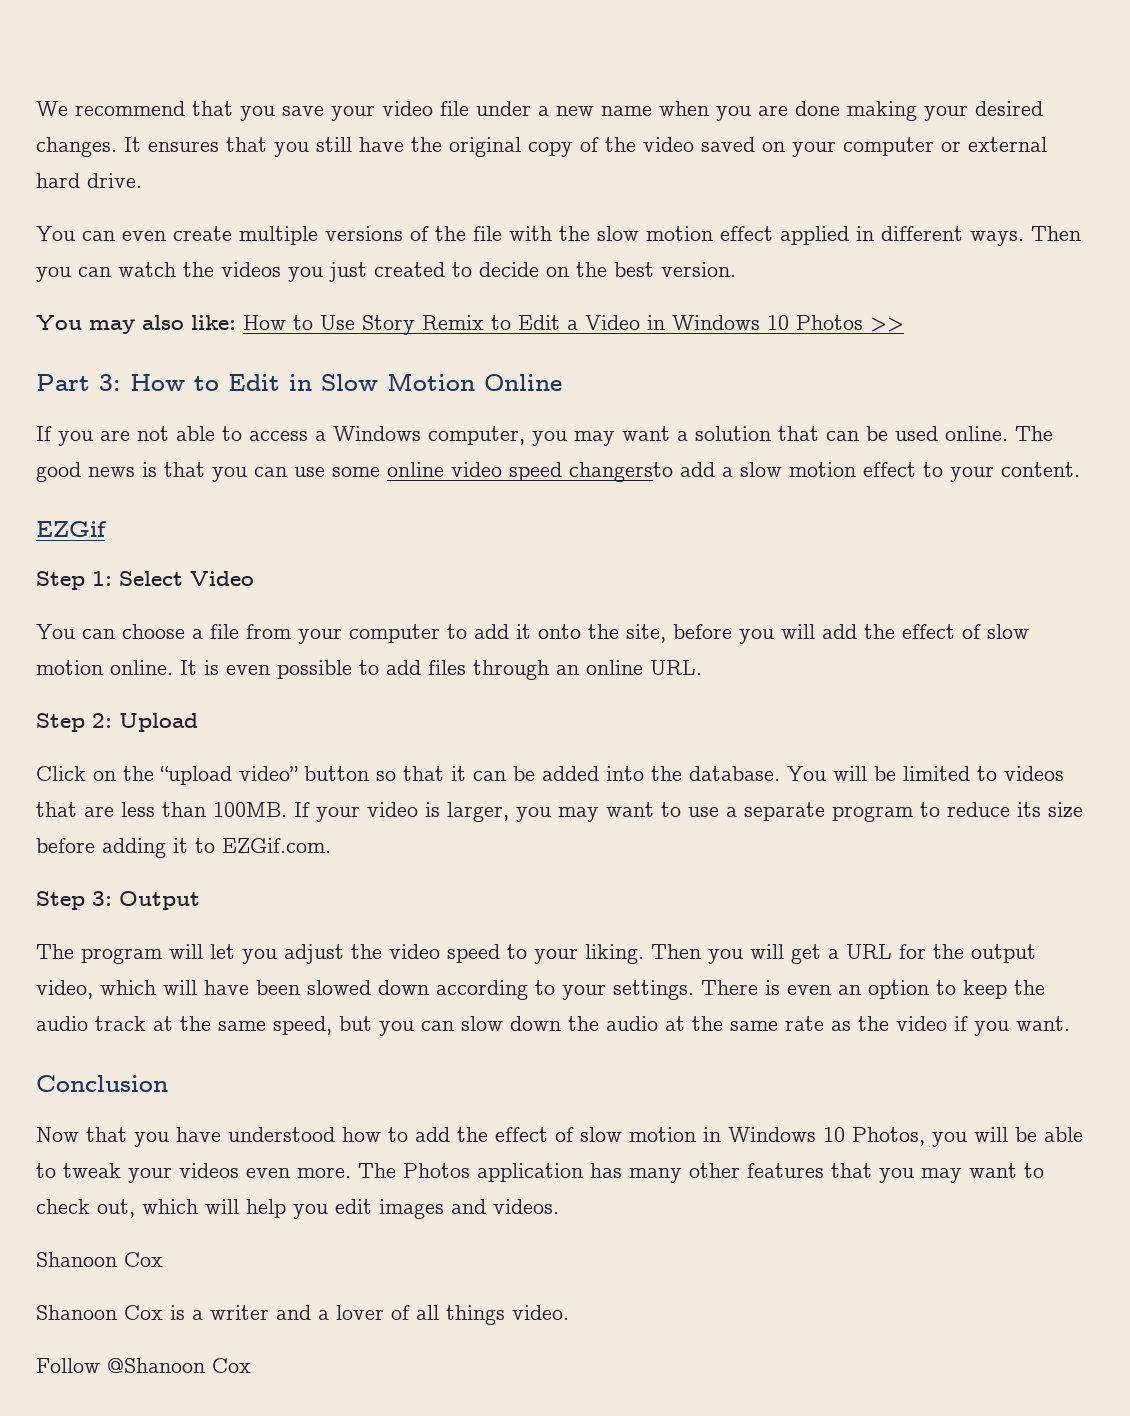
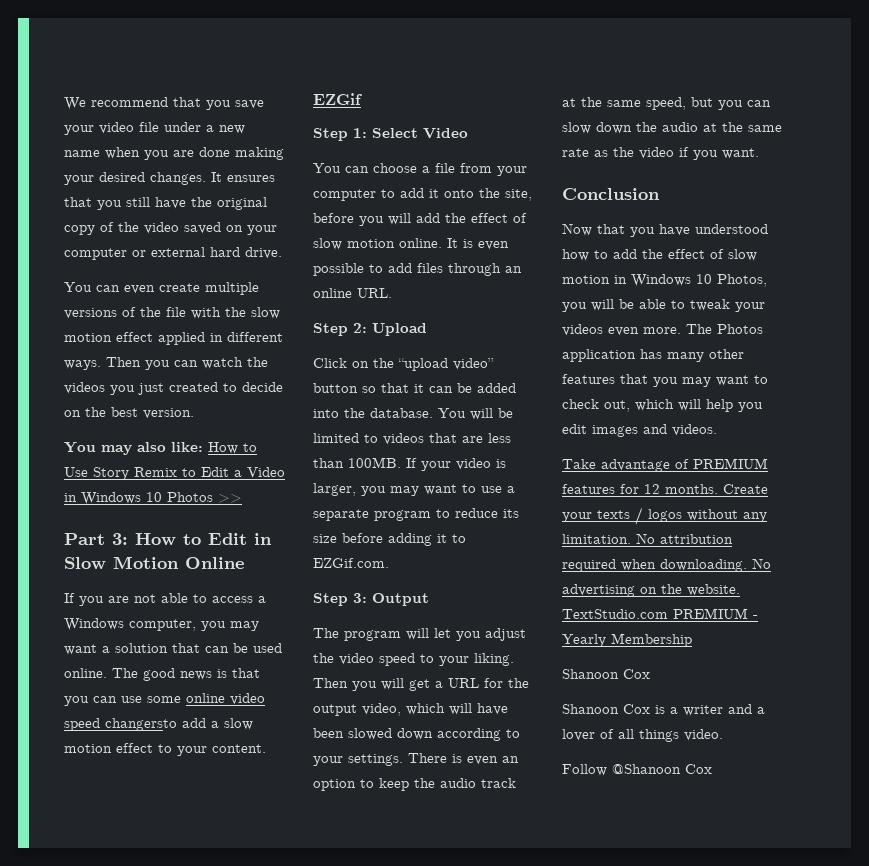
+ Take advantage of PREMIUM features for 12 months. Create your texts / logos without any limitation. No attribution required when downloading. No advertising on the website. TextStudio.com PREMIUM - Yearly Membership

